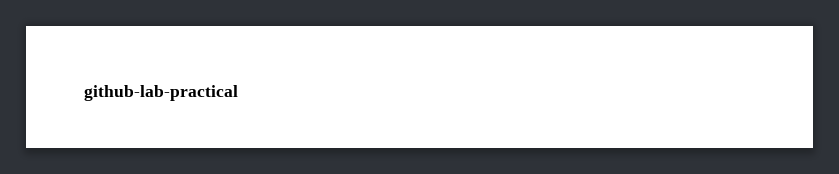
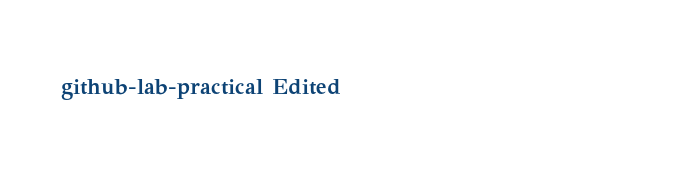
- github-lab-practical
+ github-lab-practical Edited

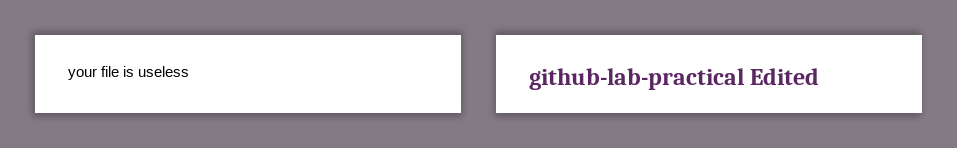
+ your file is useless

